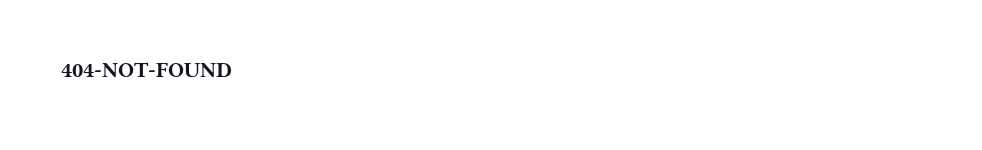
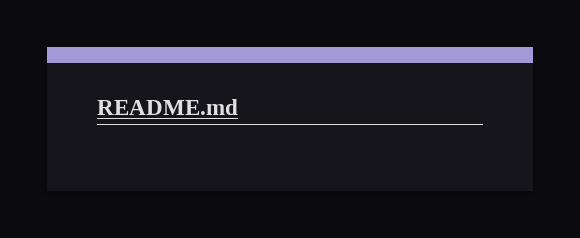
- 404-NOT-FOUND
+ README.md

